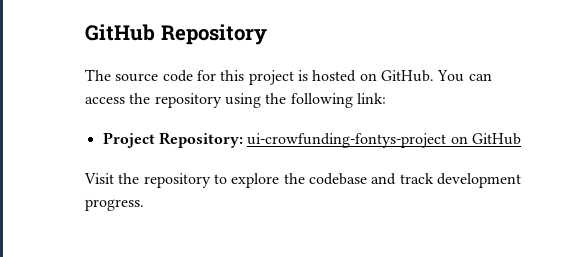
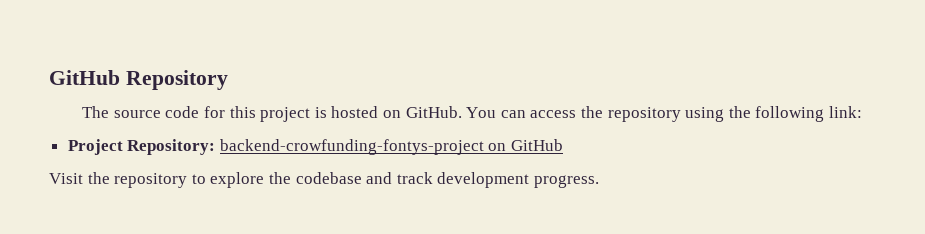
- Project Repository: ui-crowfunding-fontys-project on GitHub
+ Project Repository: backend-crowfunding-fontys-project on GitHub

